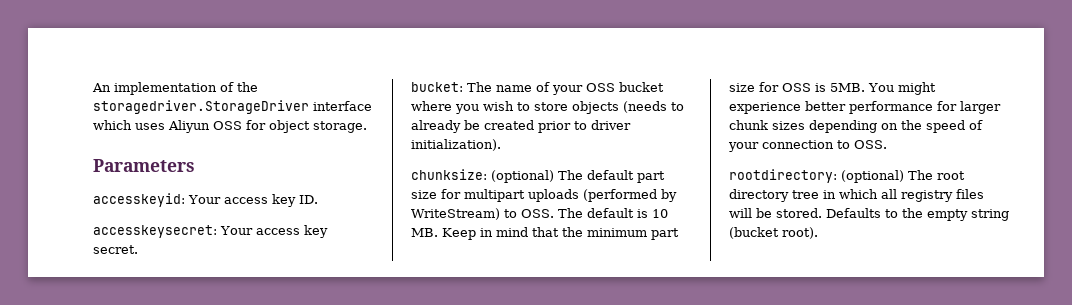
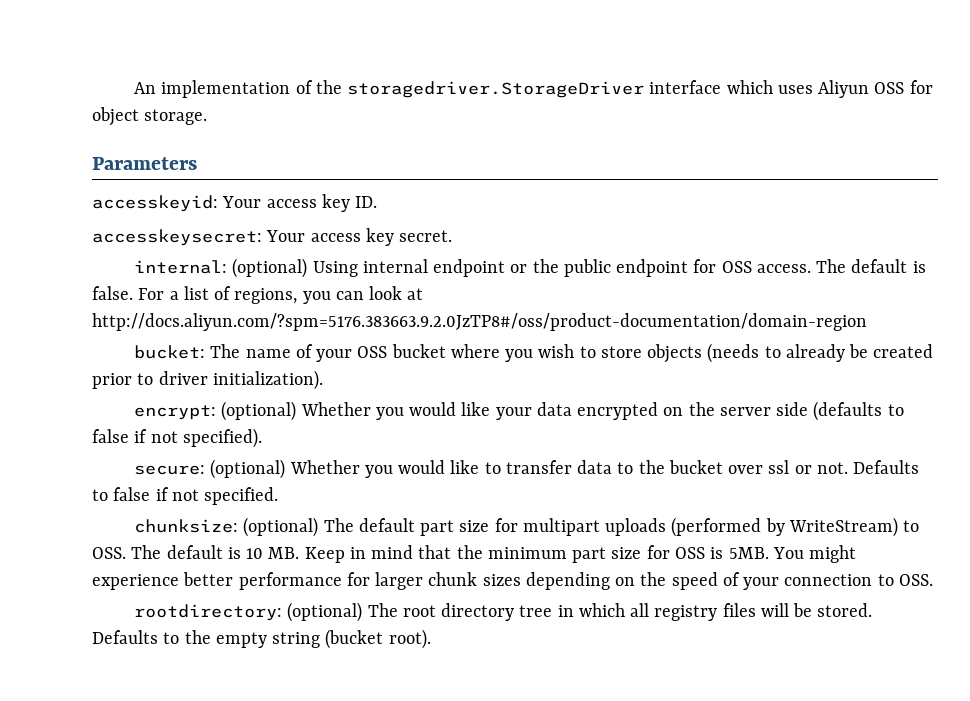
+ internal: (optional) Using internal endpoint or the public endpoint for OSS access. The default is false. For a list of regions, you can look at http://docs.aliyun.com/?spm=5176.383663.9.2.0JzTP8#/oss/product-documentation/domain-region
+ encrypt: (optional) Whether you would like your data encrypted on the server side (defaults to false if not specified).
+ secure: (optional) Whether you would like to transfer data to the bucket over ssl or not. Defaults to false if not specified.

